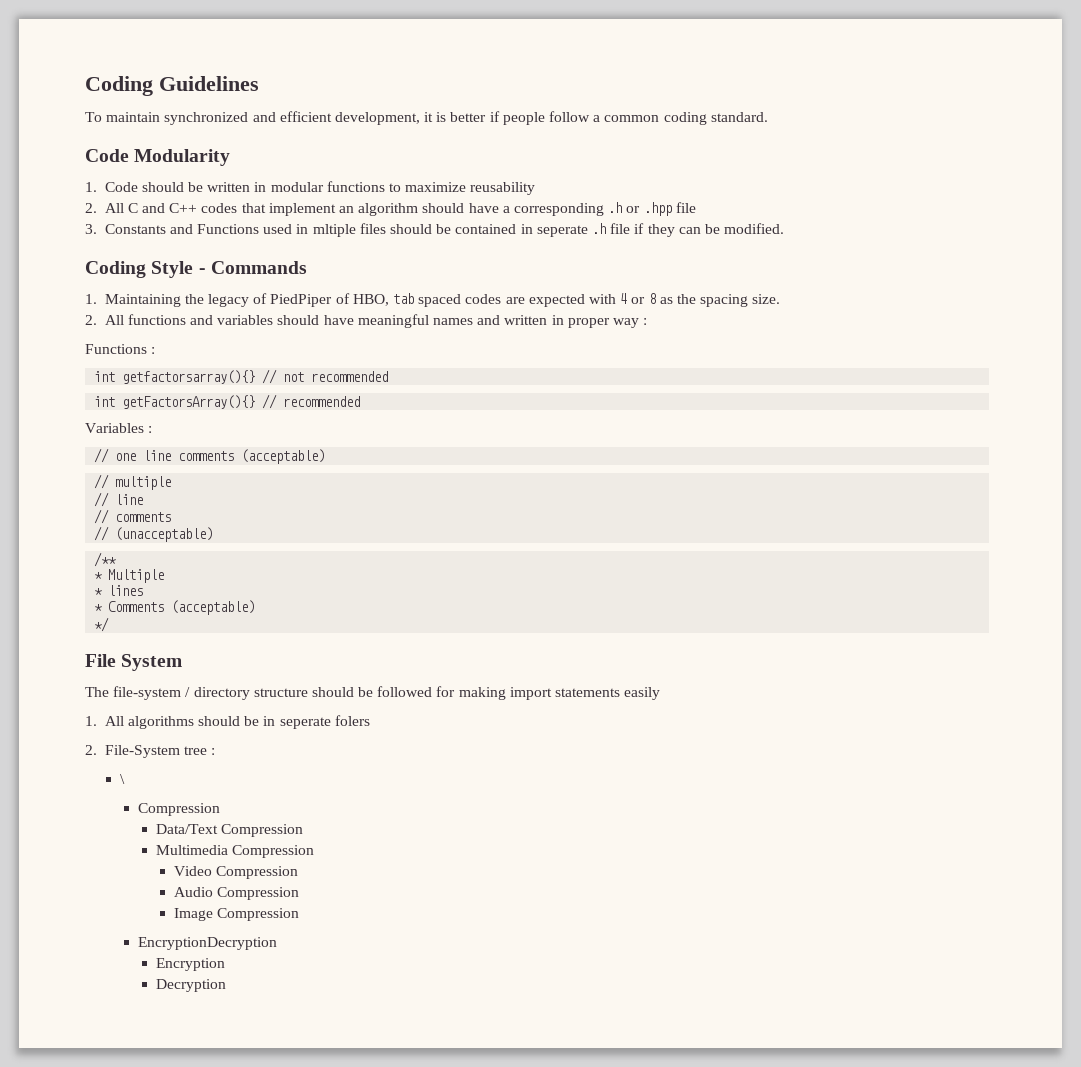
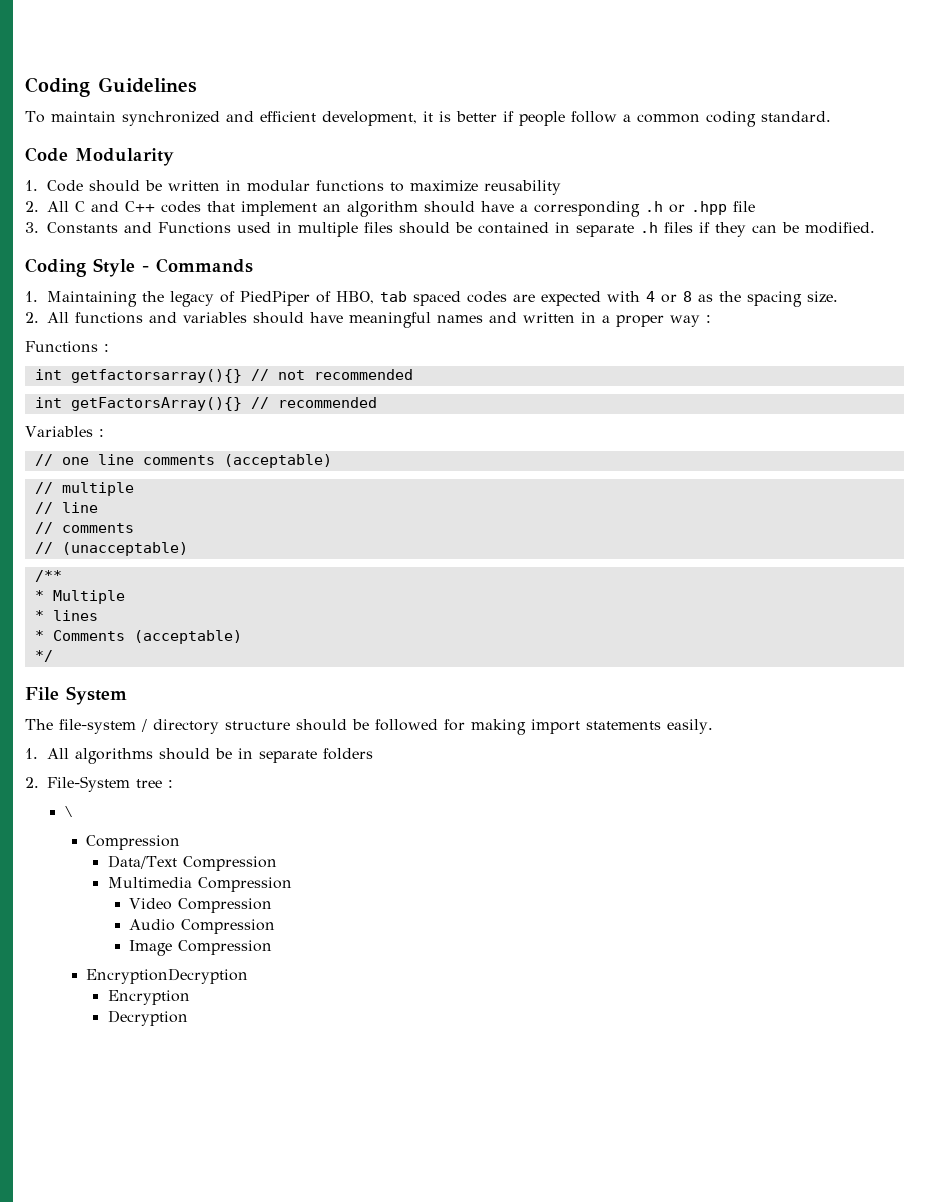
- 3. Constants and Functions used in mltiple files should be contained in seperate .h file if they can be modified.
+ 3. Constants and Functions used in multiple files should be contained in separate .h files if they can be modified.
- 2. All functions and variables should have meaningful names and written in proper way :
+ 2. All functions and variables should have meaningful names and written in a proper way :
- The file-system / directory structure should be followed for making import statements easily
+ The file-system / directory structure should be followed for making import statements easily.
- 1. All algorithms should be in seperate folers
+ 1. All algorithms should be in separate folders

